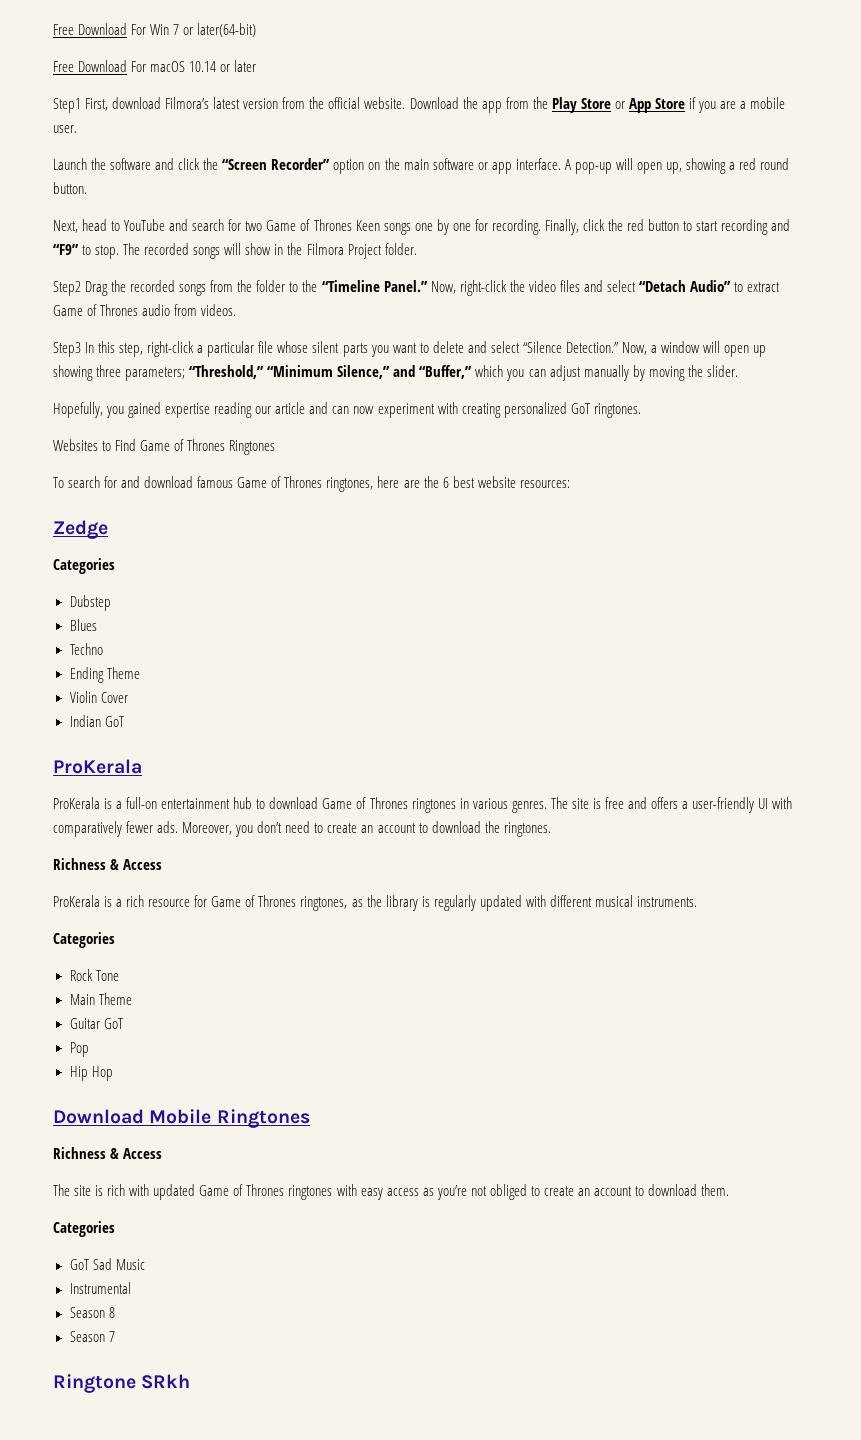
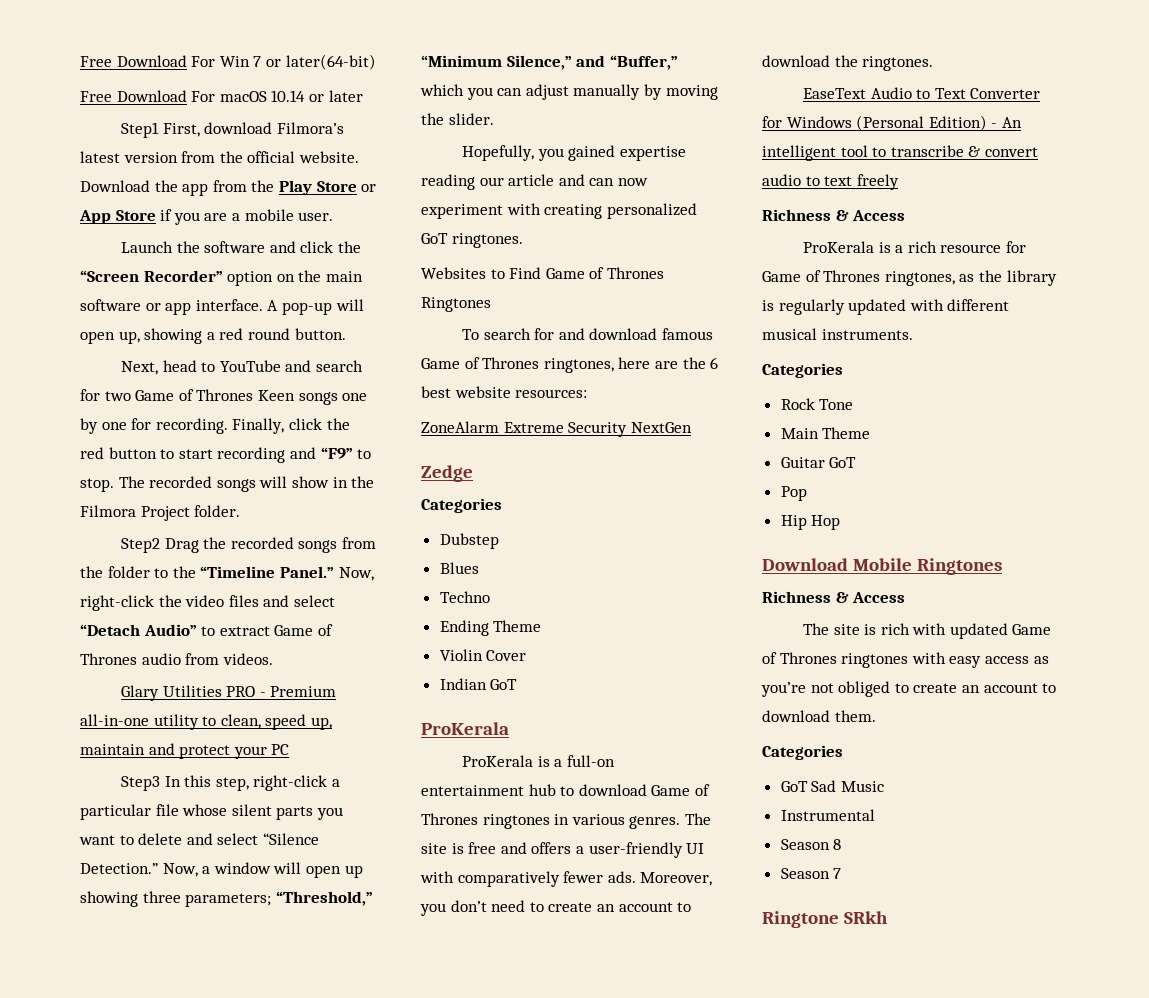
+ Glary Utilities PRO - Premium all-in-one utility to clean, speed up, maintain and protect your PC
+ ZoneAlarm Extreme Security NextGen
+ EaseText Audio to Text Converter for Windows (Personal Edition) - An intelligent tool to transcribe & convert audio to text freely

